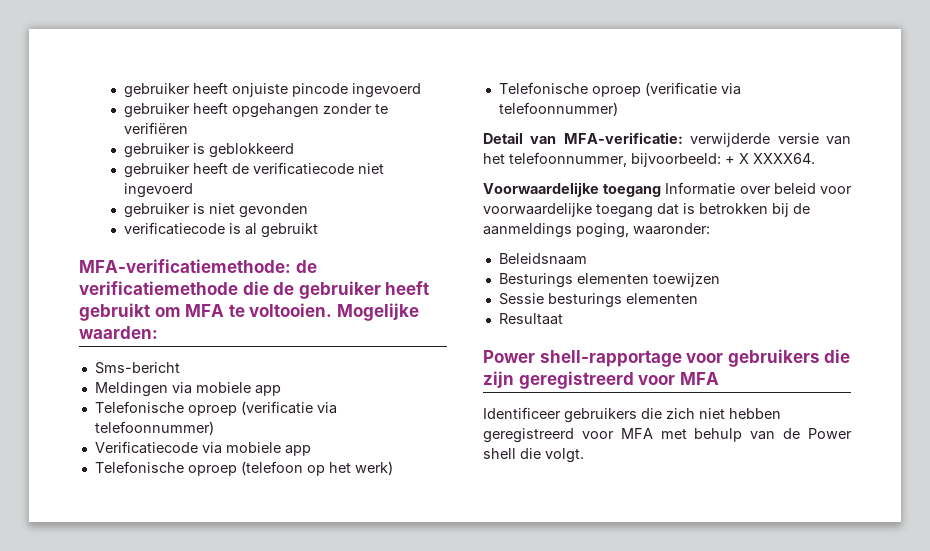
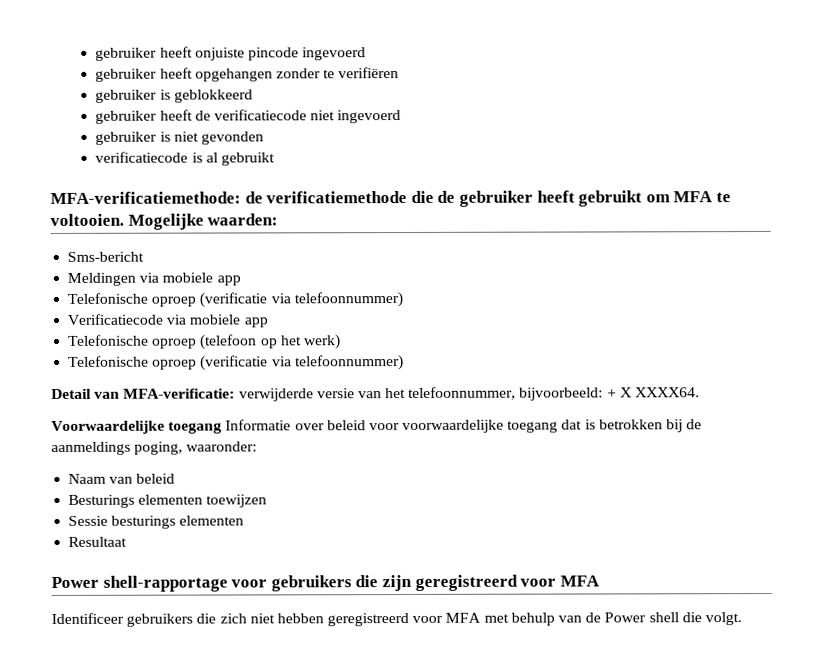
- Beleidsnaam
+ Naam van beleid

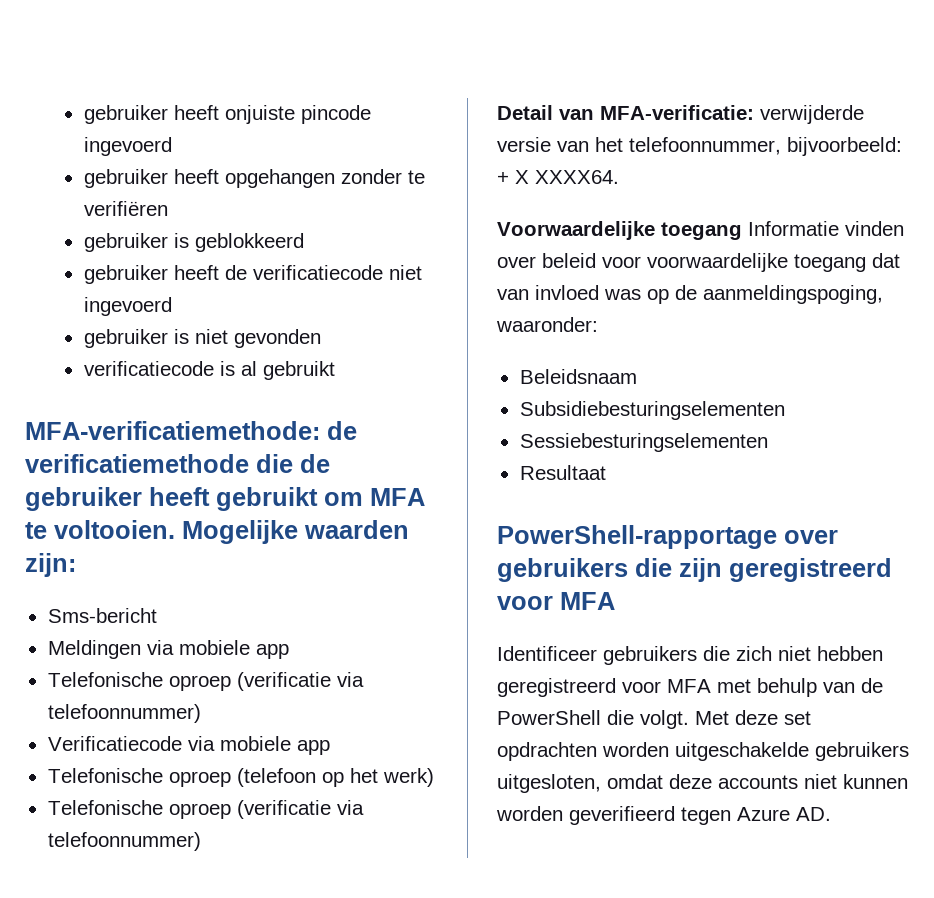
- Mogelijke waarden:
+ Mogelijke waarden zijn:
- Voorwaardelijke toegang Informatie over beleid voor voorwaardelijke toegang dat is betrokken bij de aanmeldings poging, waaronder:
- Naam van beleid
- Besturings elementen toewijzen
- Sessie besturings elementen
+ Voorwaardelijke toegang Informatie vinden over beleid voor voorwaardelijke toegang dat van invloed was op de aanmeldingspoging, waaronder:
+ Beleidsnaam
+ Subsidiebesturingselementen
+ Sessiebesturingselementen
  Resultaat
- Power shell-rapportage voor gebruikers die zijn geregistreerd voor MFA
+ PowerShell-rapportage over gebruikers die zijn geregistreerd voor MFA
- Identificeer gebruikers die zich niet hebben geregistreerd voor MFA met behulp van de Power shell die volgt.
+ Identificeer gebruikers die zich niet hebben geregistreerd voor MFA met behulp van de PowerShell die volgt. Met deze set opdrachten worden uitgeschakelde gebruikers uitgesloten, omdat deze accounts niet kunnen worden geverifieerd tegen Azure AD.

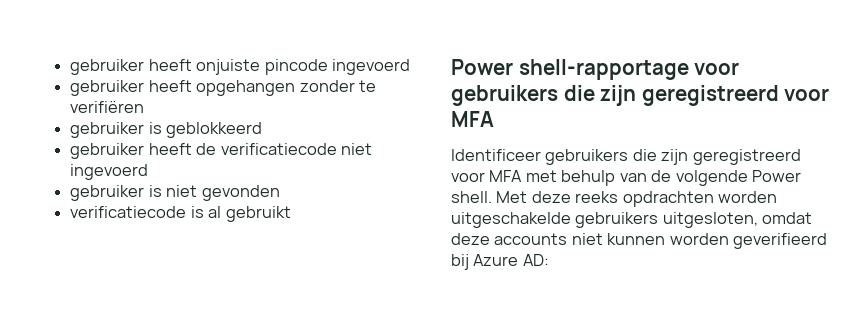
- MFA-verificatiemethode: de verificatiemethode die de gebruiker heeft gebruikt om MFA te voltooien. Mogelijke waarden zijn:
- Sms-bericht
- Meldingen via mobiele app
- Telefonische oproep (verificatie via telefoonnummer)
- Verificatiecode via mobiele app
- Telefonische oproep (telefoon op het werk)
- Telefonische oproep (verificatie via telefoonnummer)
- Detail van MFA-verificatie: verwijderde versie van het telefoonnummer, bijvoorbeeld: + X XXXX64.
- Voorwaardelijke toegang Informatie vinden over beleid voor voorwaardelijke toegang dat van invloed was op de aanmeldingspoging, waaronder:
- Beleidsnaam
- Subsidiebesturingselementen
- Sessiebesturingselementen
- Resultaat
- PowerShell-rapportage over gebruikers die zijn geregistreerd voor MFA
+ Power shell-rapportage voor gebruikers die zijn geregistreerd voor MFA
- Identificeer gebruikers die zich niet hebben geregistreerd voor MFA met behulp van de PowerShell die volgt.
+ Identificeer gebruikers die zijn geregistreerd voor MFA met behulp van de volgende Power shell.
- Met deze set opdrachten worden uitgeschakelde gebruikers uitgesloten, omdat deze accounts niet kunnen worden geverifieerd tegen Azure AD.
+ Met deze reeks opdrachten worden uitgeschakelde gebruikers uitgesloten, omdat deze accounts niet kunnen worden geverifieerd bij Azure AD:

